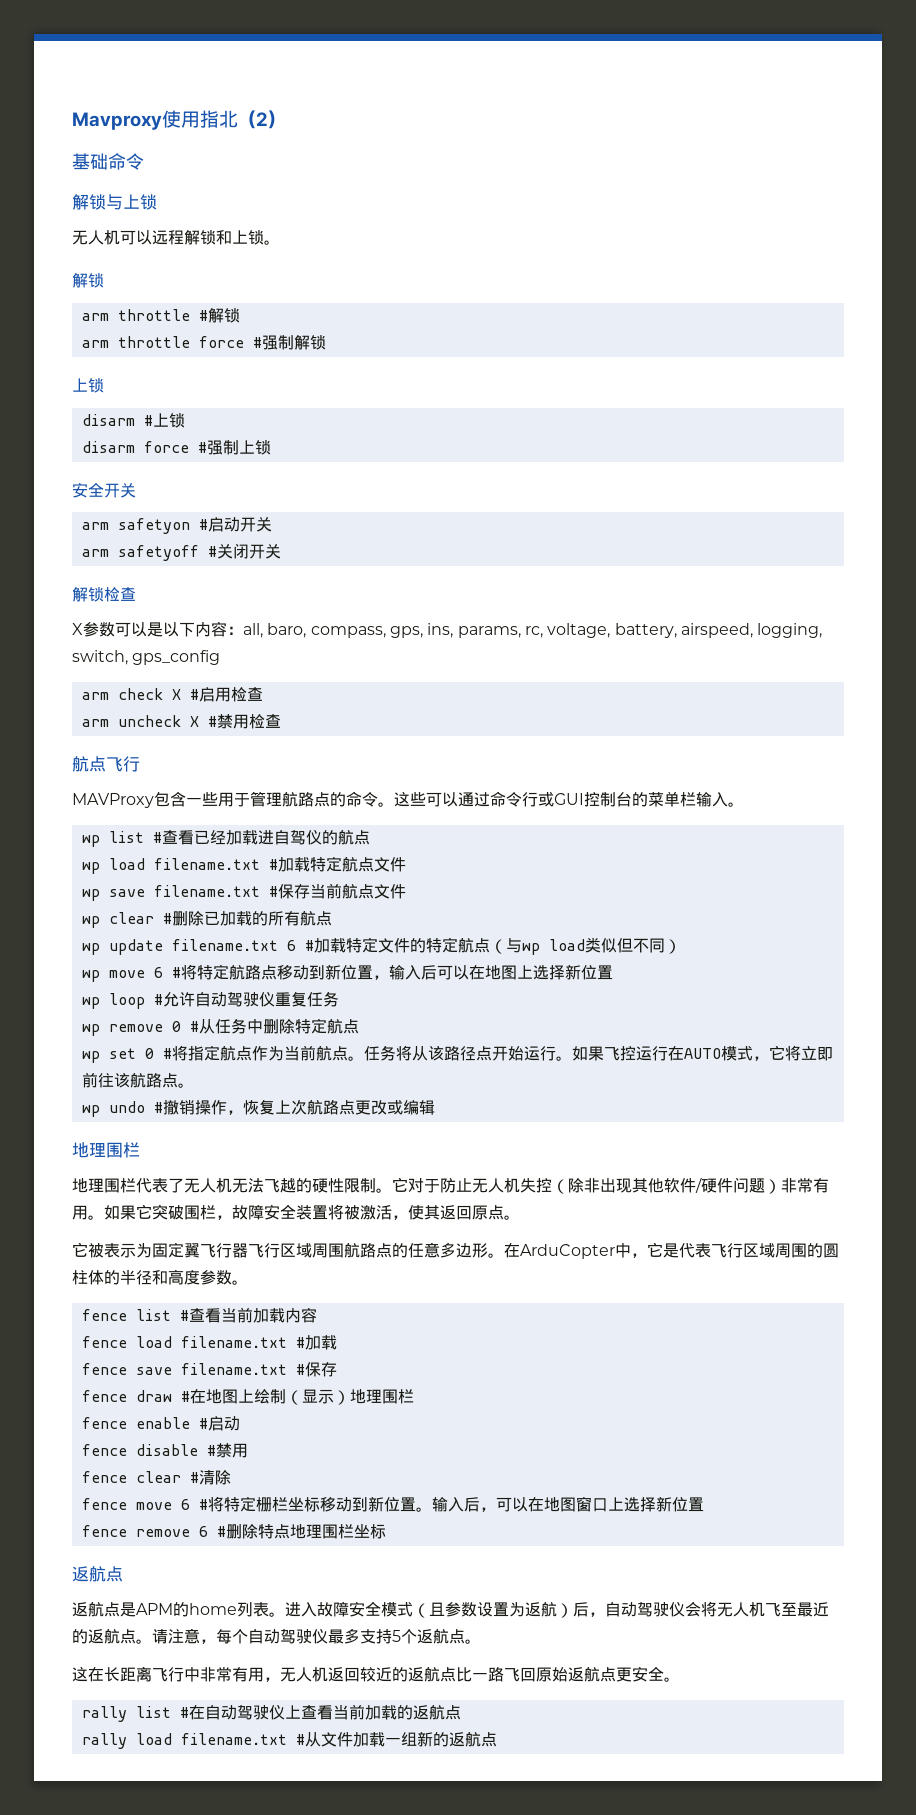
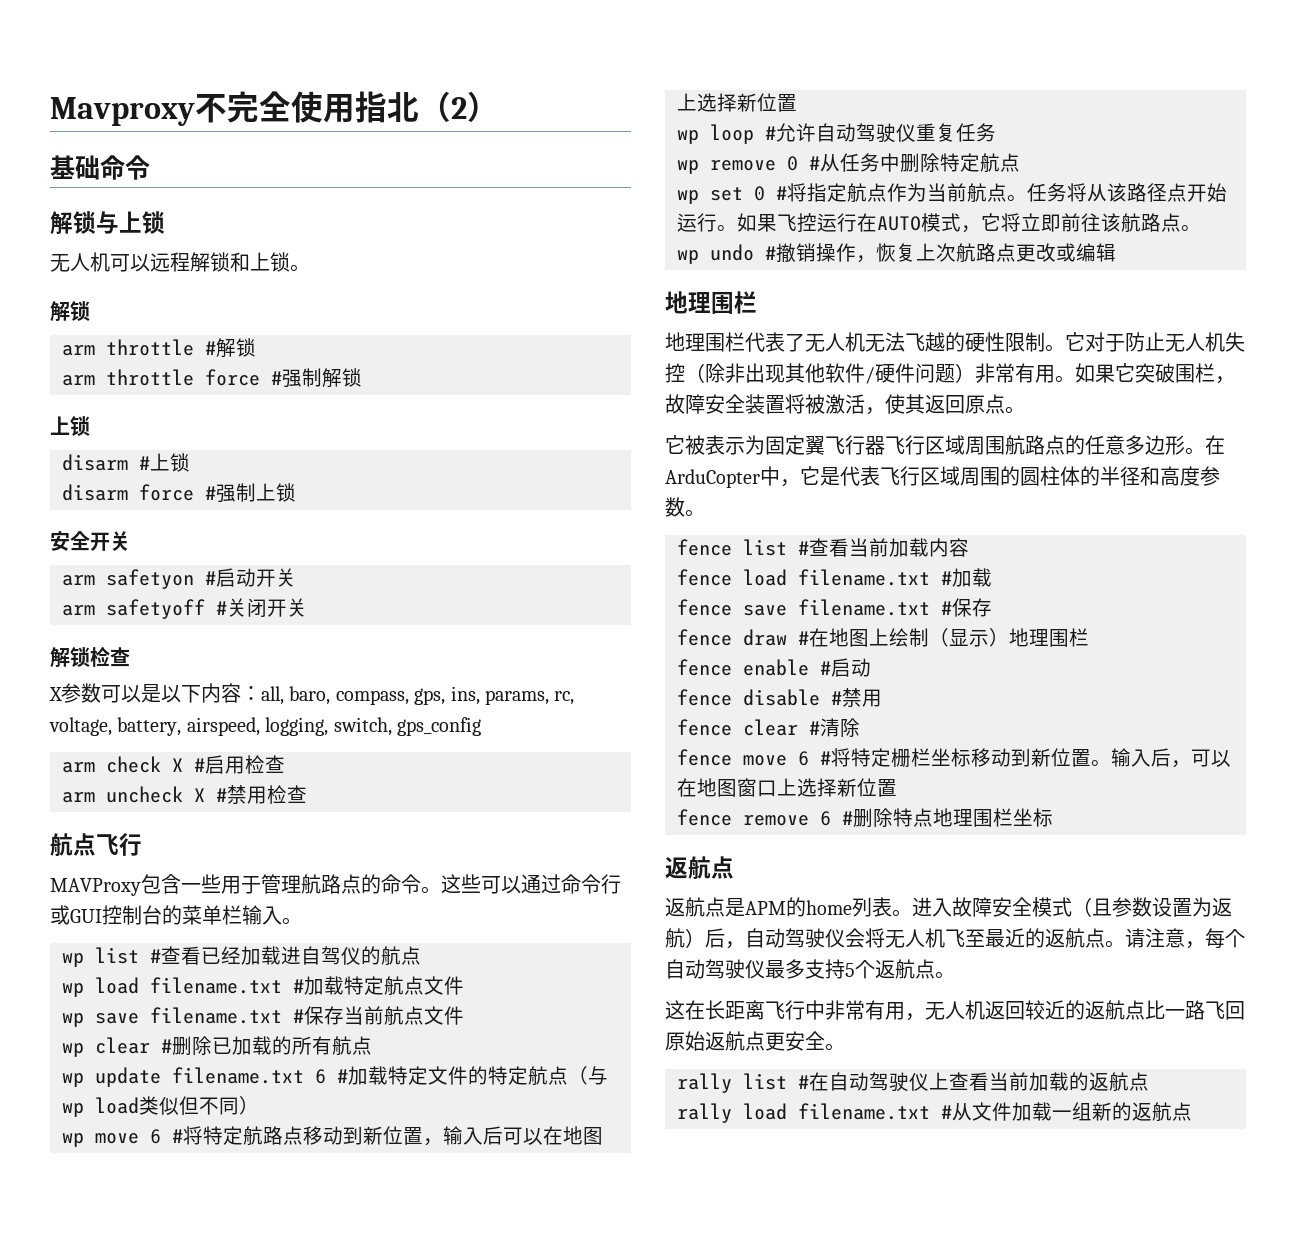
- Mavproxy使用指北（2）
+ Mavproxy不完全使用指北（2）

